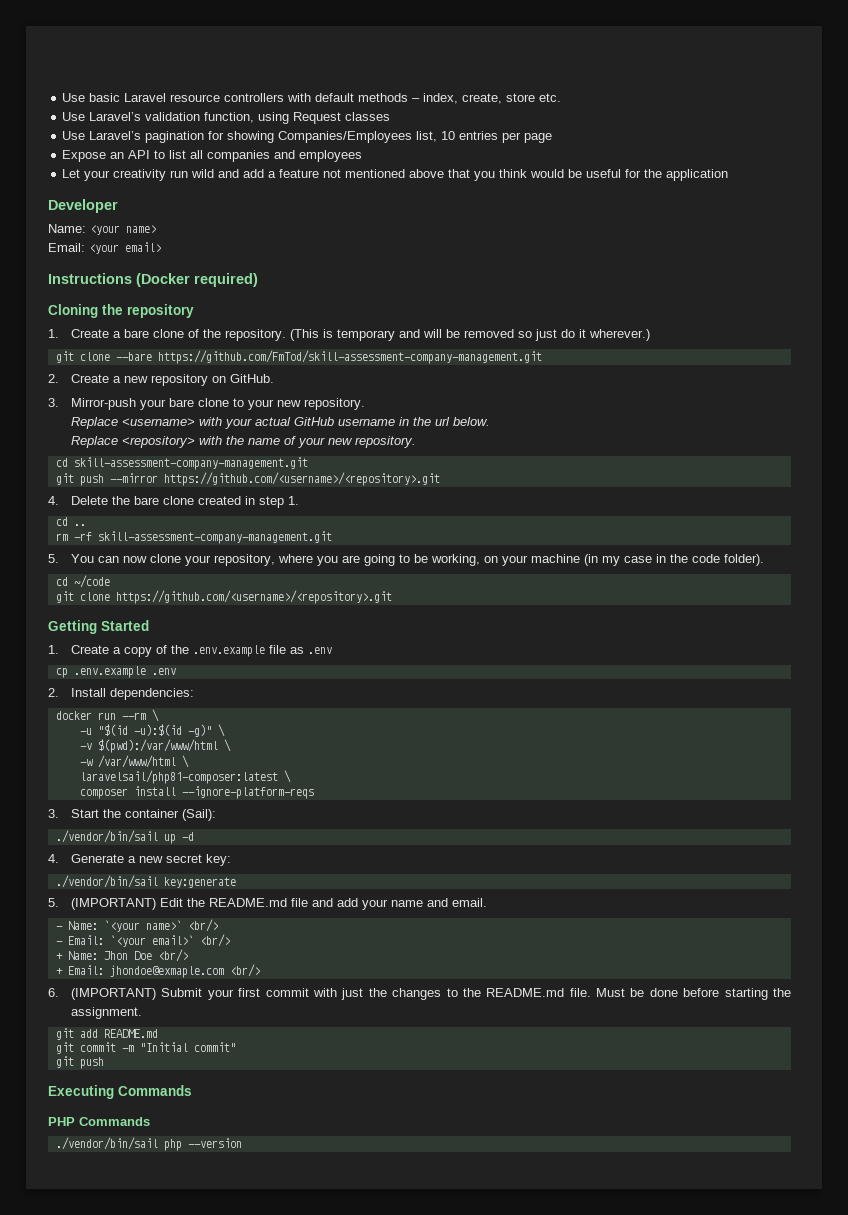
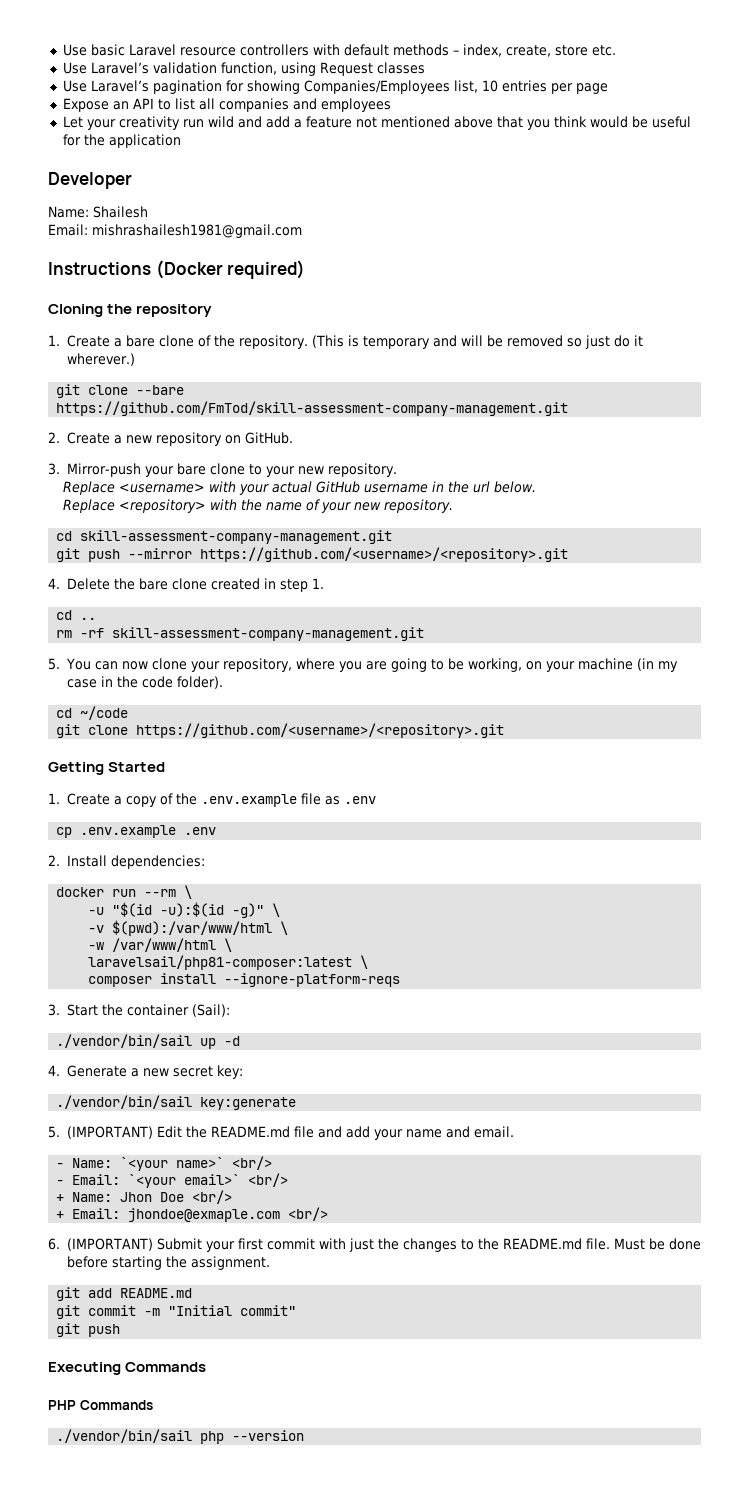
- Name: <your name>
- Email: <your email>
+ Name: Shailesh
+ Email: mishrashailesh1981@gmail.com

